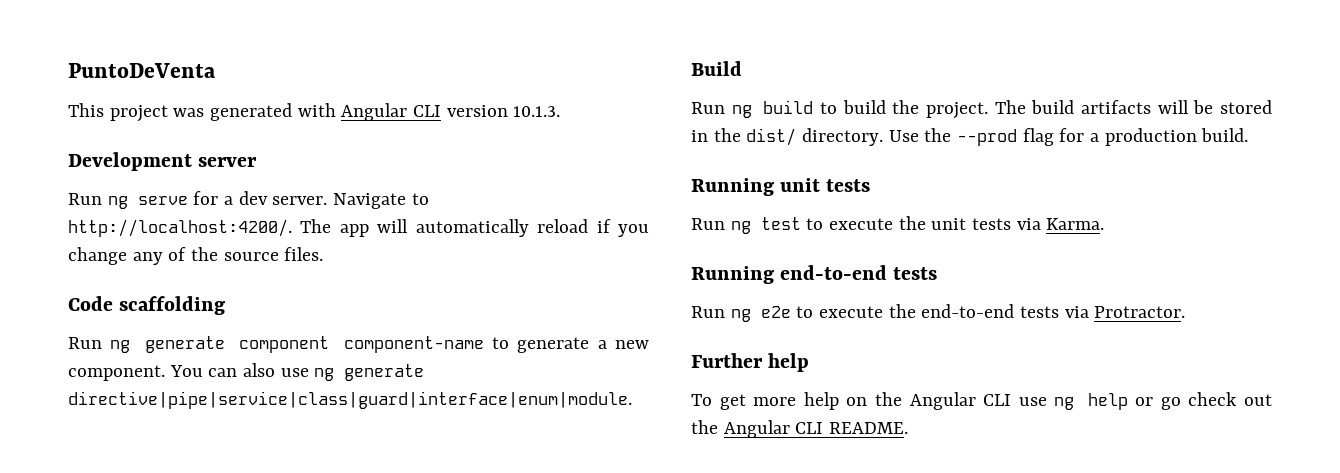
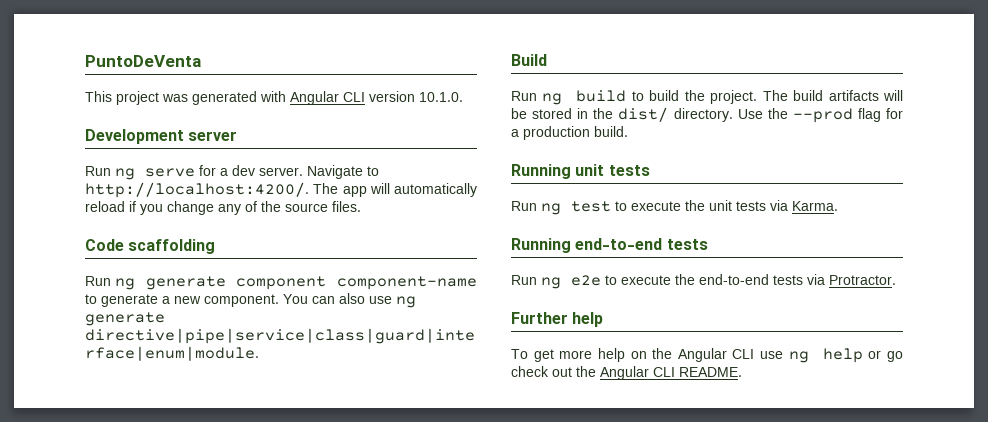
- This project was generated with Angular CLI version 10.1.3.
+ This project was generated with Angular CLI version 10.1.0.

